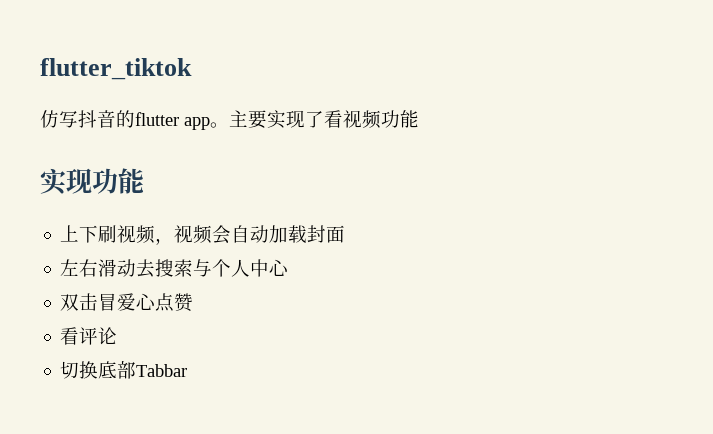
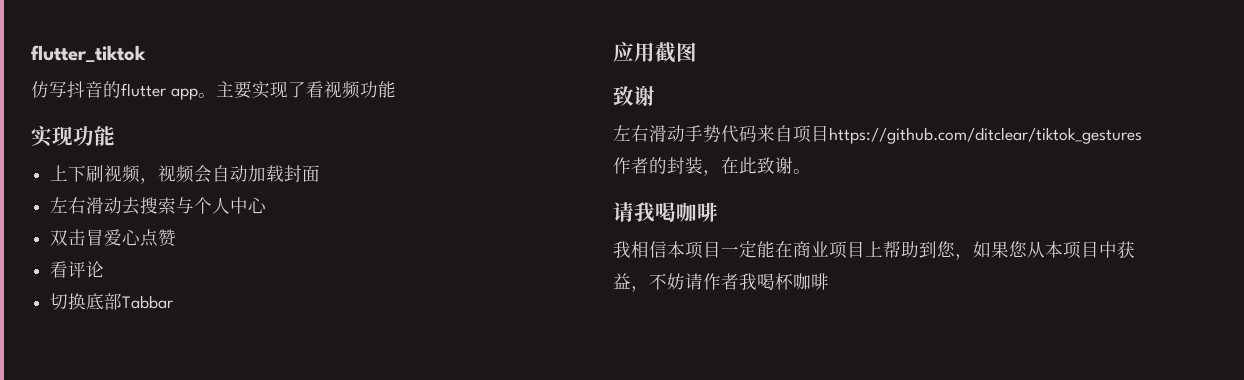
+ 应用截图
+ 致谢
+ 左右滑动手势代码来自项目https://github.com/ditclear/tiktok_gestures作者的封装，在此致谢。
+ 请我喝咖啡
+ 我相信本项目一定能在商业项目上帮助到您，如果您从本项目中获益，不妨请作者我喝杯咖啡

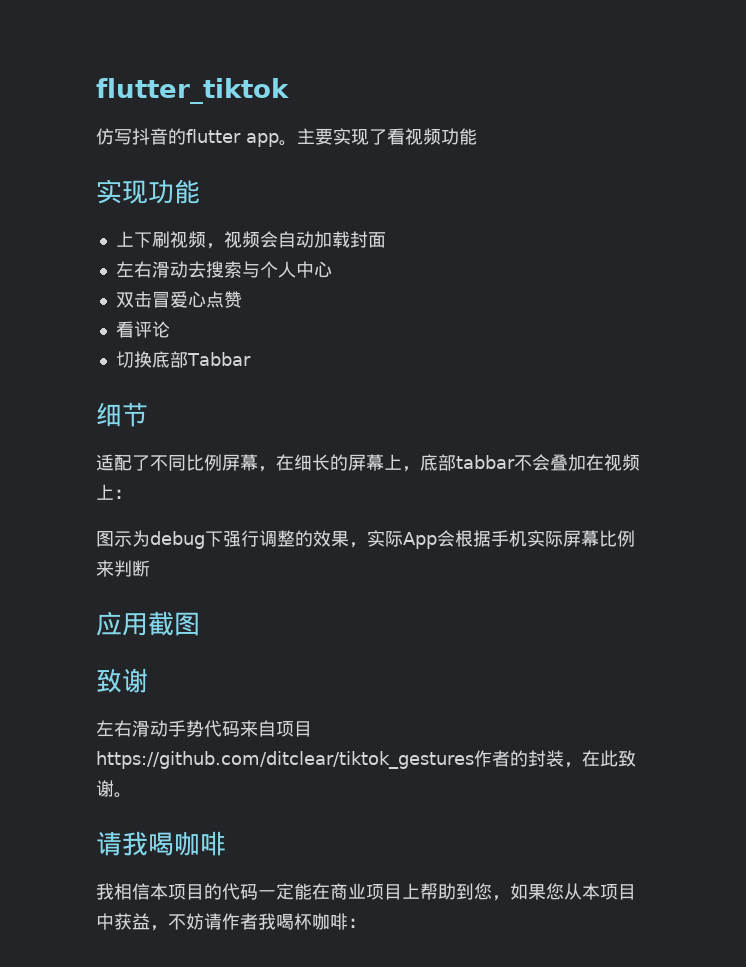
+ 细节
+ 适配了不同比例屏幕，在细长的屏幕上，底部tabbar不会叠加在视频上：
+ 图示为debug下强行调整的效果，实际App会根据手机实际屏幕比例来判断
- 我相信本项目一定能在商业项目上帮助到您，如果您从本项目中获益，不妨请作者我喝杯咖啡
+ 我相信本项目的代码一定能在商业项目上帮助到您，如果您从本项目中获益，不妨请作者我喝杯咖啡：

